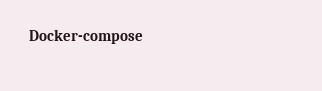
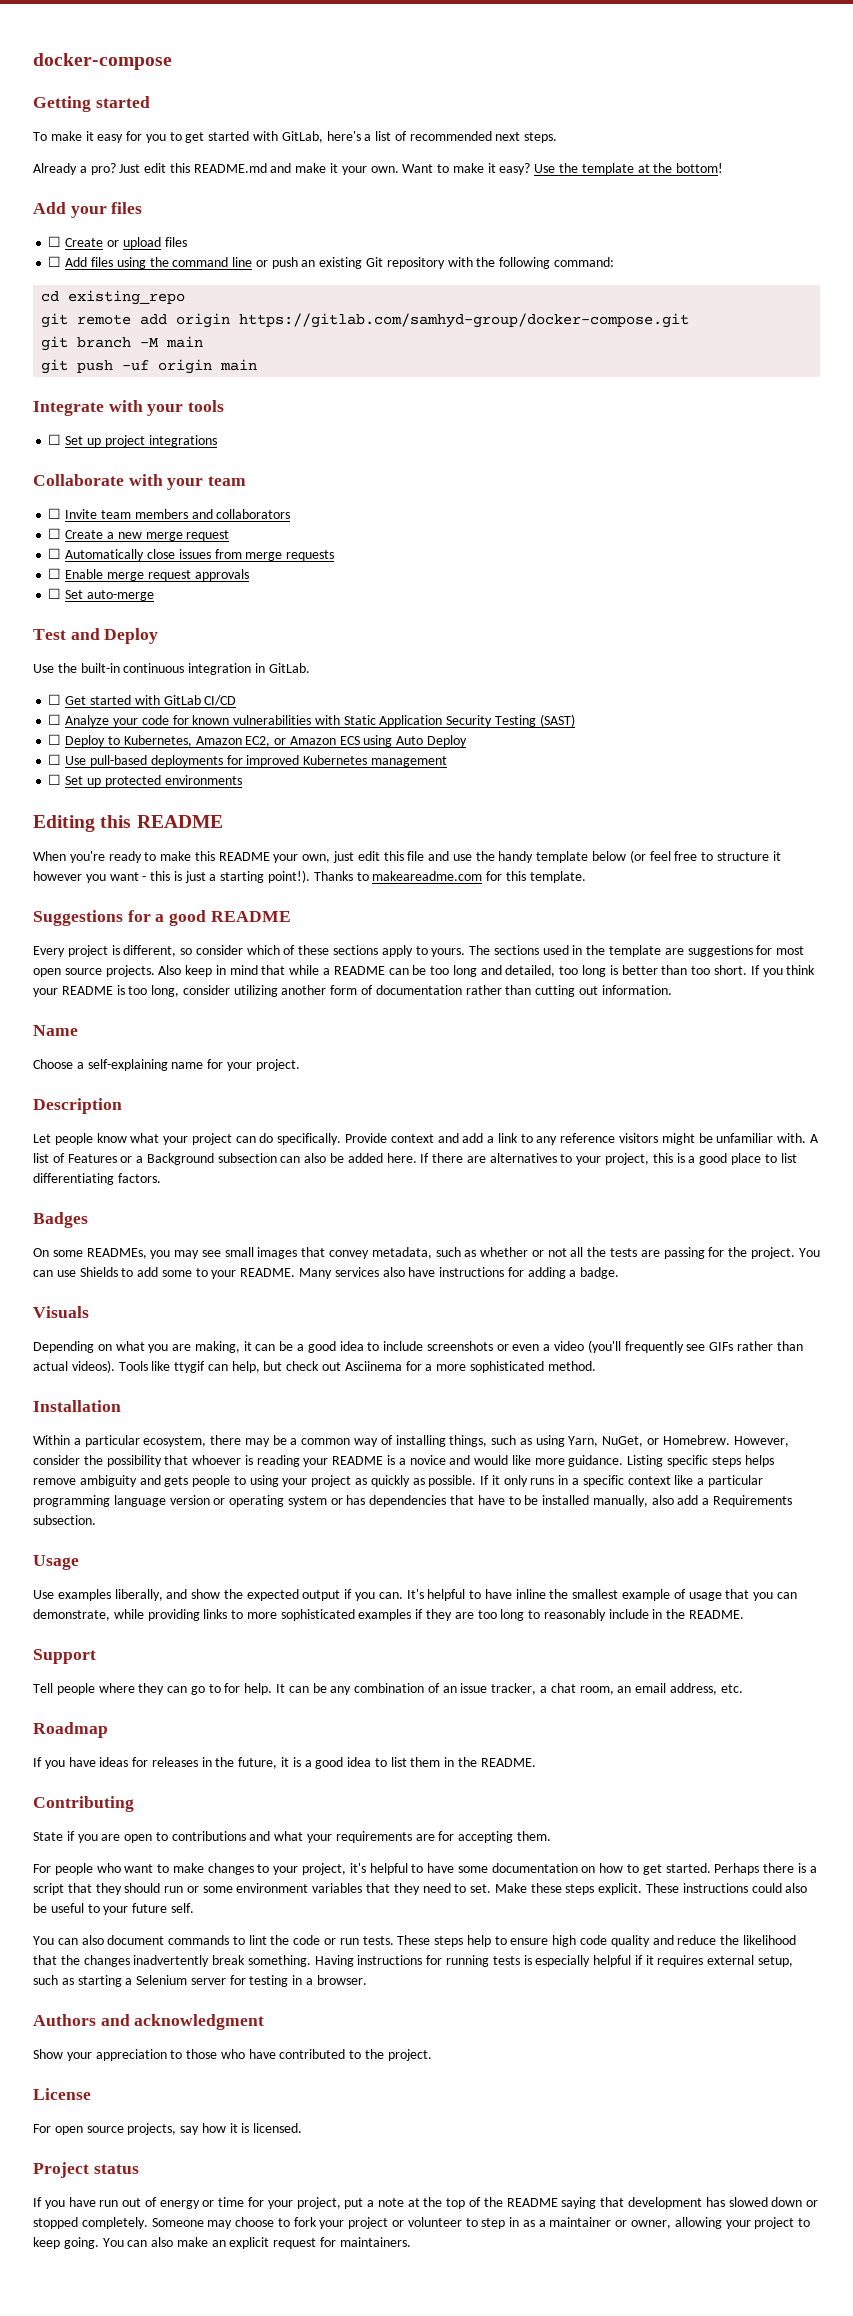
- Docker-compose
+ docker-compose
+ Getting started
+ To make it easy for you to get started with GitLab, here's a list of recommended next steps.
+ Already a pro? Just edit this README.md and make it your own. Want to make it easy? Use the template at the bottom!
+ Add your files
+ ☐ Create or upload files
+ ☐ Add files using the command line or push an existing Git repository with the following command:
+ cd existing_repo
+ git remote add origin https://gitlab.com/samhyd-group/docker-compose.git
+ git branch -M main
+ git push -uf origin main
+ Integrate with your tools
+ ☐ Set up project integrations
+ Collaborate with your team
+ ☐ Invite team members and collaborators
+ ☐ Create a new merge request
+ ☐ Automatically close issues from merge requests
+ ☐ Enable merge request approvals
+ ☐ Set auto-merge
+ Test and Deploy
+ Use the built-in continuous integration in GitLab.
+ ☐ Get started with GitLab CI/CD
+ ☐ Analyze your code for known vulnerabilities with Static Application Security Testing (SAST)
+ ☐ Deploy to Kubernetes, Amazon EC2, or Amazon ECS using Auto Deploy
+ ☐ Use pull-based deployments for improved Kubernetes management
+ ☐ Set up protected environments
+ Editing this README
+ When you're ready to make this README your own, just edit this file and use the handy template below (or feel free to structure it however you want - this is just a starting point!). Thanks to makeareadme.com for this template.
+ Suggestions for a good README
+ Every project is different, so consider which of these sections apply to yours. The sections used in the template are suggestions for most open source projects. Also keep in mind that while a README can be too long and detailed, too long is better than too short. If you think your README is too long, consider utilizing another form of documentation rather than cutting out information.
+ Name
+ Choose a self-explaining name for your project.
+ Description
+ Let people know what your project can do specifically. Provide context and add a link to any reference visitors might be unfamiliar with. A list of Features or a Background subsection can also be added here. If there are alternatives to your project, this is a good place to list differentiating factors.
+ Badges
+ On some READMEs, you may see small images that convey metadata, such as whether or not all the tests are passing for the project. You can use Shields to add some to your README. Many services also have instructions for adding a badge.
+ Visuals
+ Depending on what you are making, it can be a good idea to include screenshots or even a video (you'll frequently see GIFs rather than actual videos). Tools like ttygif can help, but check out Asciinema for a more sophisticated method.
+ Installation
+ Within a particular ecosystem, there may be a common way of installing things, such as using Yarn, NuGet, or Homebrew. However, consider the possibility that whoever is reading your README is a novice and would like more guidance. Listing specific steps helps remove ambiguity and gets people to using your project as quickly as possible. If it only runs in a specific context like a particular programming language version or operating system or has dependencies that have to be installed manually, also add a Requirements subsection.
+ Usage
+ Use examples liberally, and show the expected output if you can. It's helpful to have inline the smallest example of usage that you can demonstrate, while providing links to more sophisticated examples if they are too long to reasonably include in the README.
+ Support
+ Tell people where they can go to for help. It can be any combination of an issue tracker, a chat room, an email address, etc.
+ Roadmap
+ If you have ideas for releases in the future, it is a good idea to list them in the README.
+ Contributing
+ State if you are open to contributions and what your requirements are for accepting them.
+ For people who want to make changes to your project, it's helpful to have some documentation on how to get started. Perhaps there is a script that they should run or some environment variables that they need to set. Make these steps explicit. These instructions could also be useful to your future self.
+ You can also document commands to lint the code or run tests. These steps help to ensure high code quality and reduce the likelihood that the changes inadvertently break something. Having instructions for running tests is especially helpful if it requires external setup, such as starting a Selenium server for testing in a browser.
+ Authors and acknowledgment
+ Show your appreciation to those who have contributed to the project.
+ License
+ For open source projects, say how it is licensed.
+ Project status
+ If you have run out of energy or time for your project, put a note at the top of the README saying that development has slowed down or stopped completely. Someone may choose to fork your project or volunteer to step in as a maintainer or owner, allowing your project to keep going. You can also make an explicit request for maintainers.

